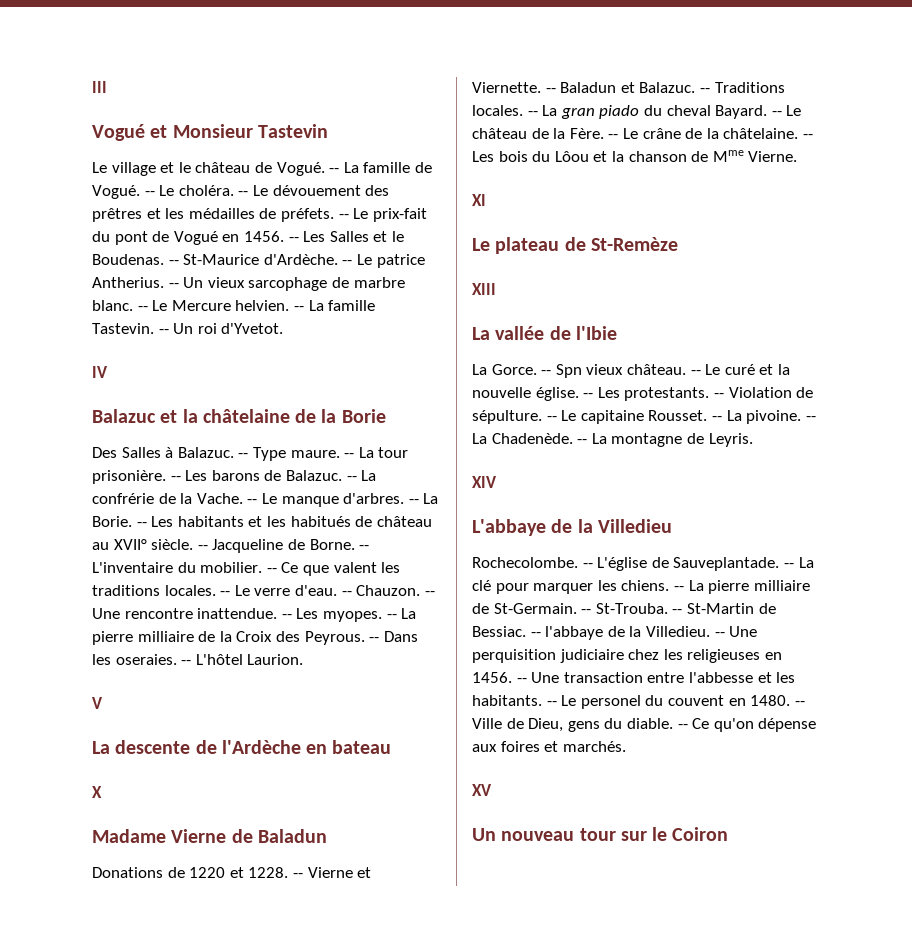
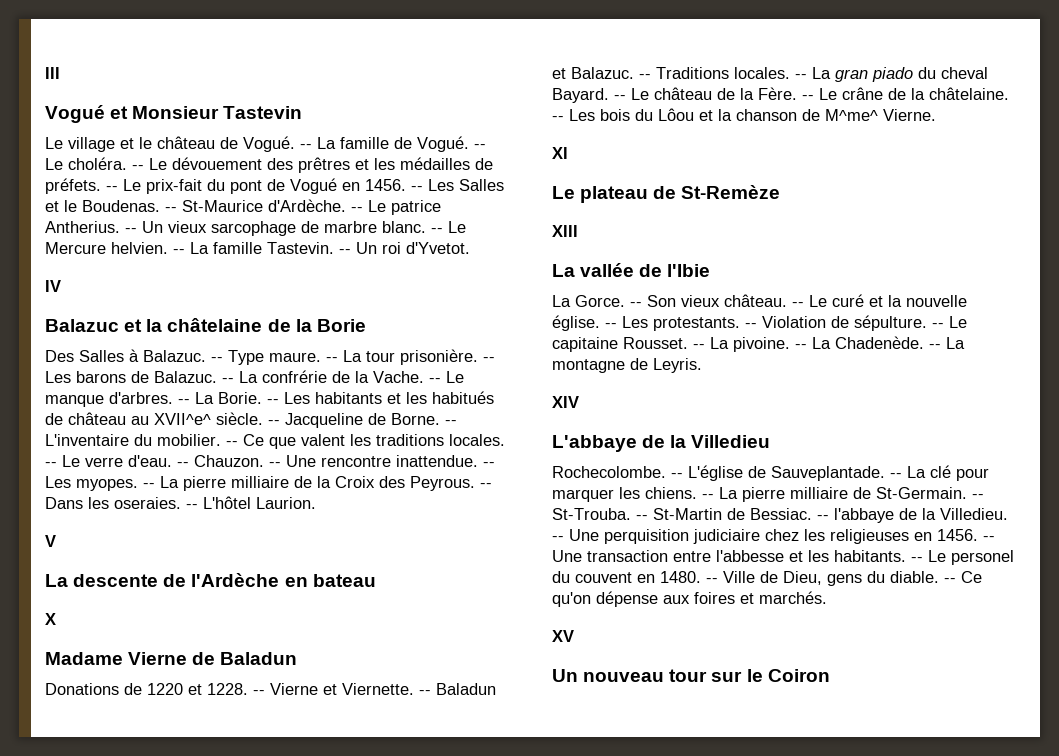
- -- Les habitants et les habitués de château au XVII° siècle.
+ -- Les habitants et les habitués de château au XVII^e^ siècle.
- -- Les bois du Lôou et la chanson de Mme Vierne.
+ -- Les bois du Lôou et la chanson de M^me^ Vierne.
- -- Spn vieux château.
+ -- Son vieux château.

